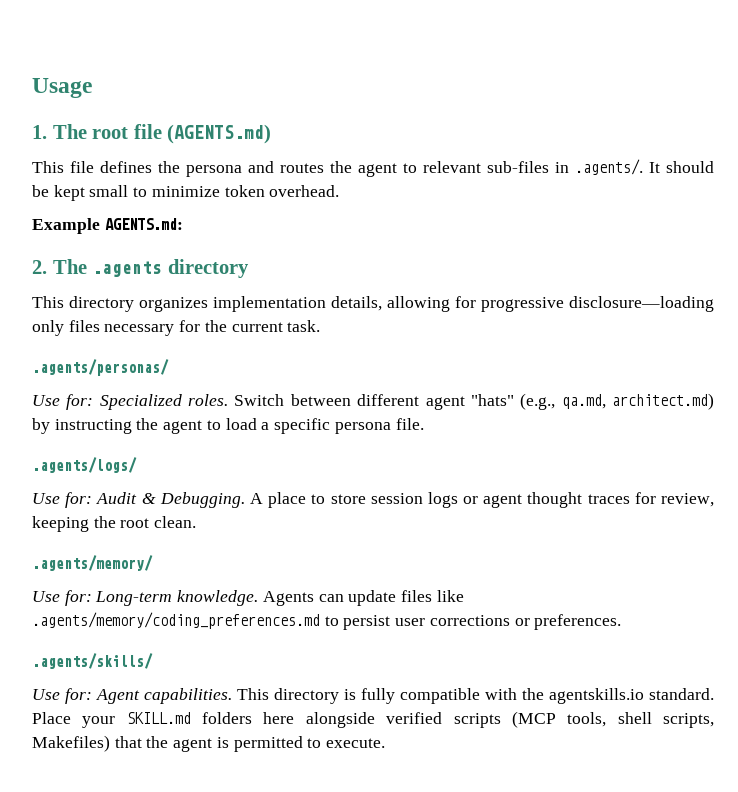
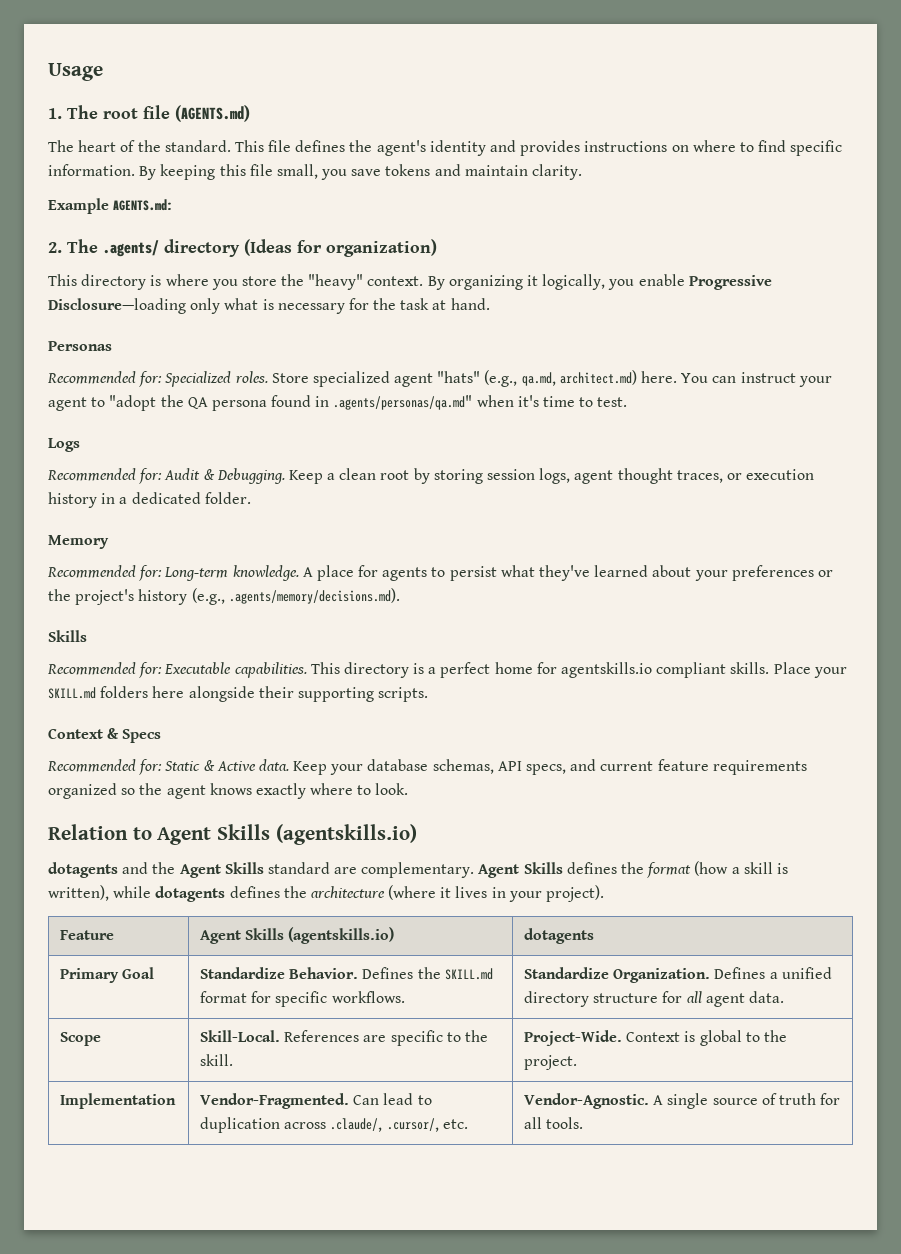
- This file defines the persona and routes the agent to relevant sub-files in .agents/. It should be kept small to minimize token overhead.
+ The heart of the standard. This file defines the agent's identity and provides instructions on where to find specific information. By keeping this file small, you save tokens and maintain clarity.
- 2. The .agents directory
- This directory organizes implementation details, allowing for progressive disclosure—loading only files necessary for the current task.
- .agents/personas/
- Use for: Specialized roles. Switch between different agent "hats" (e.g., qa.md, architect.md) by instructing the agent to load a specific persona file.
- .agents/logs/
- Use for: Audit & Debugging. A place to store session logs or agent thought traces for review, keeping the root clean.
- .agents/memory/
- Use for: Long-term knowledge. Agents can update files like .agents/memory/coding_preferences.md to persist user corrections or preferences.
- .agents/skills/
- Use for: Agent capabilities. This directory is fully compatible with the agentskills.io standard.
+ 2. The .agents/ directory (Ideas for organization)
+ This directory is where you store the "heavy" context. By organizing it logically, you enable Progressive Disclosure—loading only what is necessary for the task at hand.
+ Personas
+ Recommended for: Specialized roles. Store specialized agent "hats" (e.g., qa.md, architect.md) here. You can instruct your agent to "adopt the QA persona found in .agents/personas/qa.md" when it's time to test.
+ Logs
+ Recommended for: Audit & Debugging. Keep a clean root by storing session logs, agent thought traces, or execution history in a dedicated folder.
+ Memory
+ Recommended for: Long-term knowledge. A place for agents to persist what they've learned about your preferences or the project's history (e.g., .agents/memory/decisions.md).
+ Skills
+ Recommended for: Executable capabilities. This directory is a perfect home for agentskills.io compliant skills.
- Place your SKILL.md folders here alongside verified scripts (MCP tools, shell scripts, Makefiles) that the agent is permitted to execute.
+ Place your SKILL.md folders here alongside their supporting scripts.
+ Context & Specs
+ Recommended for: Static & Active data. Keep your database schemas, API specs, and current feature requirements organized so the agent knows exactly where to look.
+ Relation to Agent Skills (agentskills.io)
+ dotagents and the Agent Skills standard are complementary. Agent Skills defines the format (how a skill is written), while dotagents defines the architecture (where it lives in your project).
+ Feature | Agent Skills (agentskills.io) | dotagents
+ Primary Goal | Standardize Behavior. Defines the SKILL.md format for specific workflows. | Standardize Organization. Defines a unified directory structure for all agent data.
+ Scope | Skill-Local. References are specific to the skill. | Project-Wide. Context is global to the project.
+ Implementation | Vendor-Fragmented. Can lead to duplication across .claude/, .cursor/, etc. | Vendor-Agnostic. A single source of truth for all tools.

